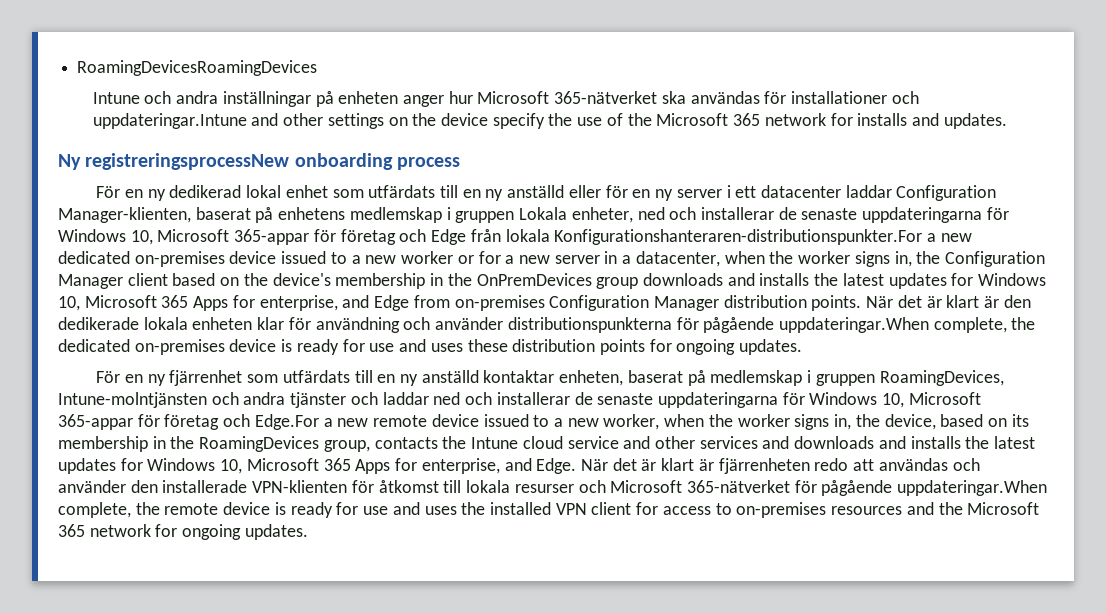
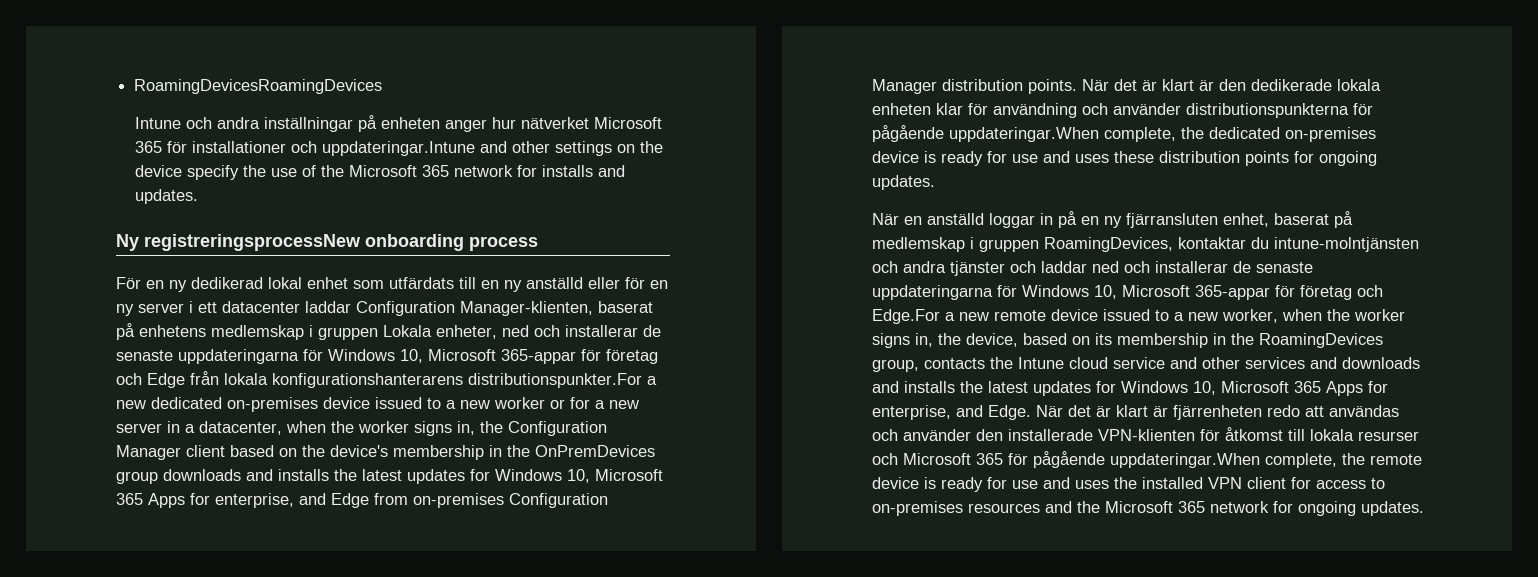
- Intune och andra inställningar på enheten anger hur Microsoft 365-nätverket ska användas för installationer och uppdateringar.Intune and other settings on the device specify the use of the Microsoft 365 network for installs and updates.
+ Intune och andra inställningar på enheten anger hur nätverket Microsoft 365 för installationer och uppdateringar.Intune and other settings on the device specify the use of the Microsoft 365 network for installs and updates.
- För en ny dedikerad lokal enhet som utfärdats till en ny anställd eller för en ny server i ett datacenter laddar Configuration Manager-klienten, baserat på enhetens medlemskap i gruppen Lokala enheter, ned och installerar de senaste uppdateringarna för Windows 10, Microsoft 365-appar för företag och Edge från lokala Konfigurationshanteraren-distributionspunkter.For a new dedicated on-premises device issued to a new worker or for a new server in a datacenter, when the worker signs in, the Configuration Manager client based on the device's membership in the OnPremDevices group downloads and installs the latest updates for Windows 10, Microsoft 365 Apps for enterprise, and Edge from on-premises Configuration Manager distribution points.
+ För en ny dedikerad lokal enhet som utfärdats till en ny anställd eller för en ny server i ett datacenter laddar Configuration Manager-klienten, baserat på enhetens medlemskap i gruppen Lokala enheter, ned och installerar de senaste uppdateringarna för Windows 10, Microsoft 365-appar för företag och Edge från lokala konfigurationshanterarens distributionspunkter.For a new dedicated on-premises device issued to a new worker or for a new server in a datacenter, when the worker signs in, the Configuration Manager client based on the device's membership in the OnPremDevices group downloads and installs the latest updates for Windows 10, Microsoft 365 Apps for enterprise, and Edge from on-premises Configuration Manager distribution points.
- För en ny fjärrenhet som utfärdats till en ny anställd kontaktar enheten, baserat på medlemskap i gruppen RoamingDevices, Intune-molntjänsten och andra tjänster och laddar ned och installerar de senaste uppdateringarna för Windows 10, Microsoft 365-appar för företag och Edge.For a new remote device issued to a new worker, when the worker signs in, the device, based on its membership in the RoamingDevices group, contacts the Intune cloud service and other services and downloads and installs the latest updates for Windows 10, Microsoft 365 Apps for enterprise, and Edge.
+ När en anställd loggar in på en ny fjärransluten enhet, baserat på medlemskap i gruppen RoamingDevices, kontaktar du intune-molntjänsten och andra tjänster och laddar ned och installerar de senaste uppdateringarna för Windows 10, Microsoft 365-appar för företag och Edge.For a new remote device issued to a new worker, when the worker signs in, the device, based on its membership in the RoamingDevices group, contacts the Intune cloud service and other services and downloads and installs the latest updates for Windows 10, Microsoft 365 Apps for enterprise, and Edge.
- När det är klart är fjärrenheten redo att användas och använder den installerade VPN-klienten för åtkomst till lokala resurser och Microsoft 365-nätverket för pågående uppdateringar.When complete, the remote device is ready for use and uses the installed VPN client for access to on-premises resources and the Microsoft 365 network for ongoing updates.
+ När det är klart är fjärrenheten redo att användas och använder den installerade VPN-klienten för åtkomst till lokala resurser och Microsoft 365 för pågående uppdateringar.When complete, the remote device is ready for use and uses the installed VPN client for access to on-premises resources and the Microsoft 365 network for ongoing updates.

